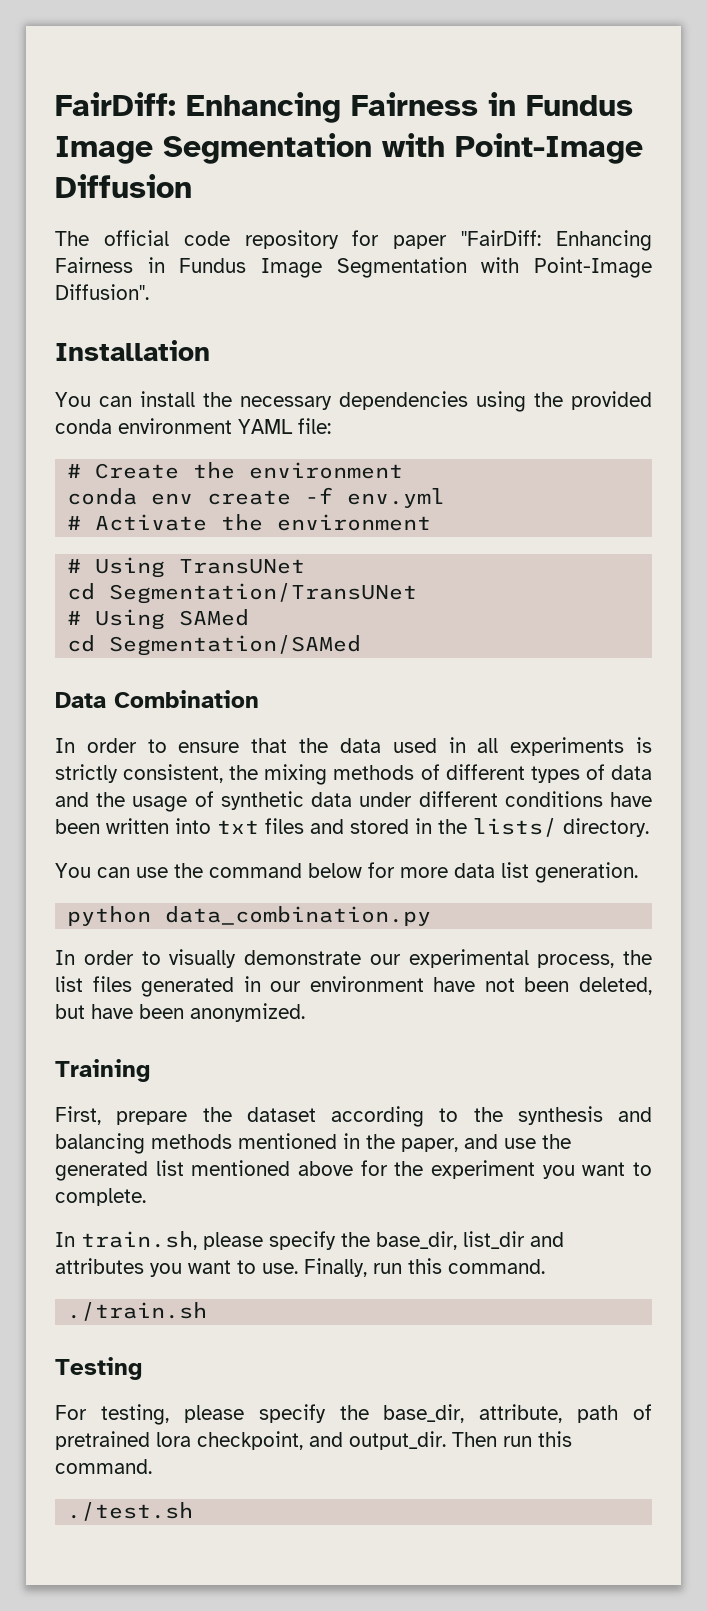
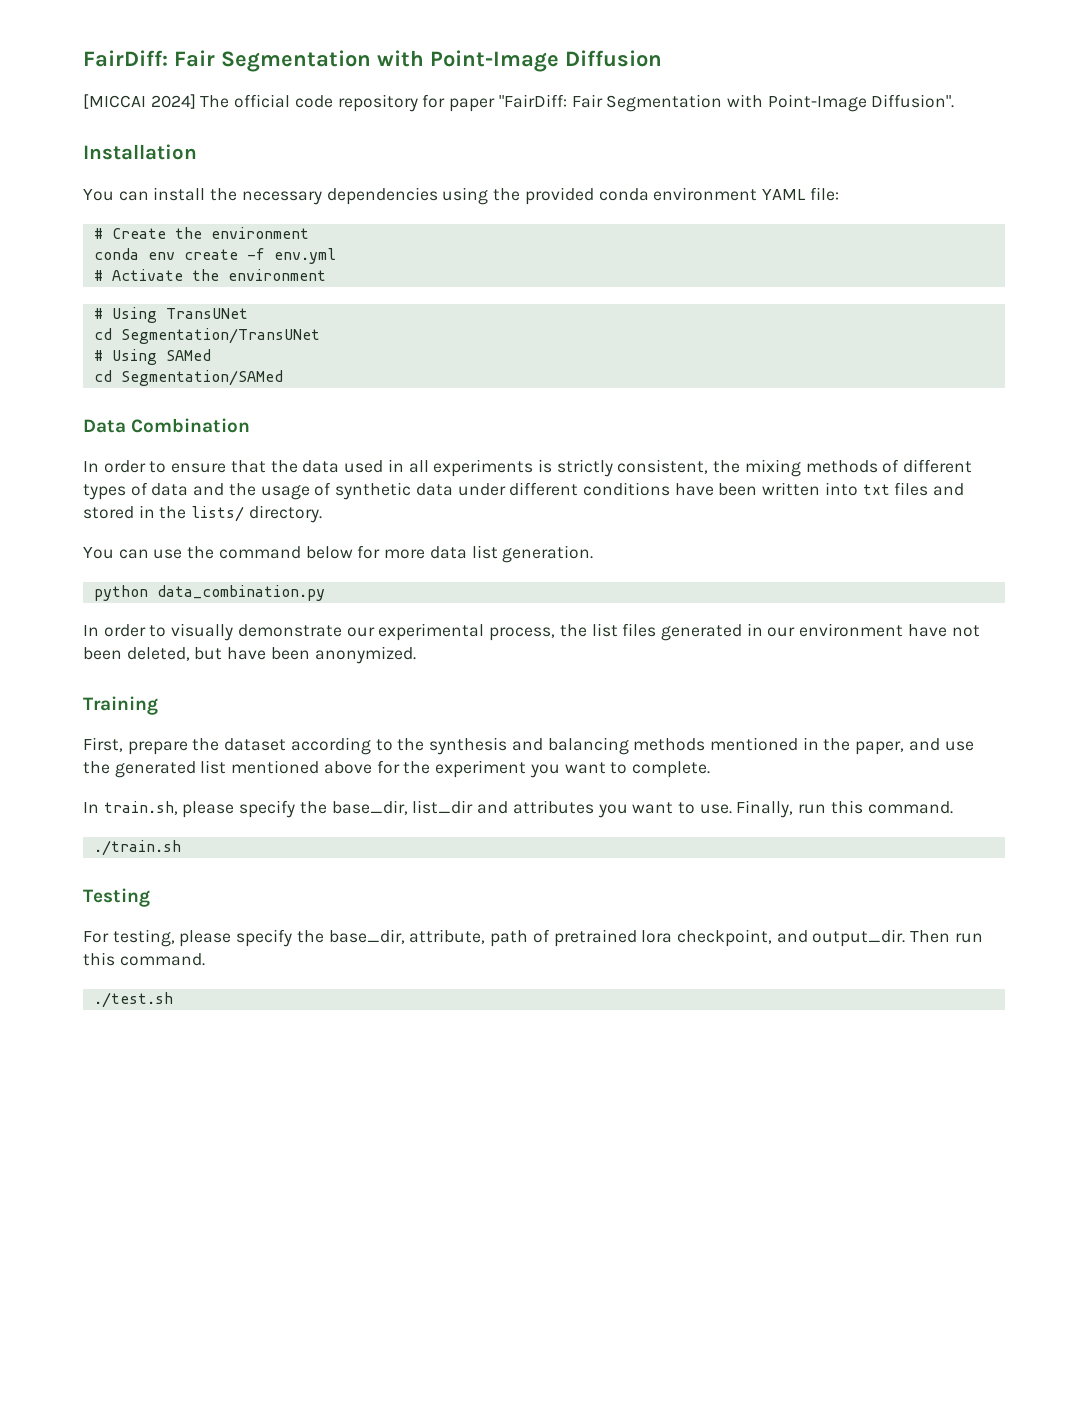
- FairDiff: Enhancing Fairness in Fundus Image Segmentation with Point-Image Diffusion
+ FairDiff: Fair Segmentation with Point-Image Diffusion
- The official code repository for paper "FairDiff: Enhancing Fairness in Fundus Image Segmentation with Point-Image Diffusion".
+ [MICCAI 2024] The official code repository for paper "FairDiff: Fair Segmentation with Point-Image Diffusion".

